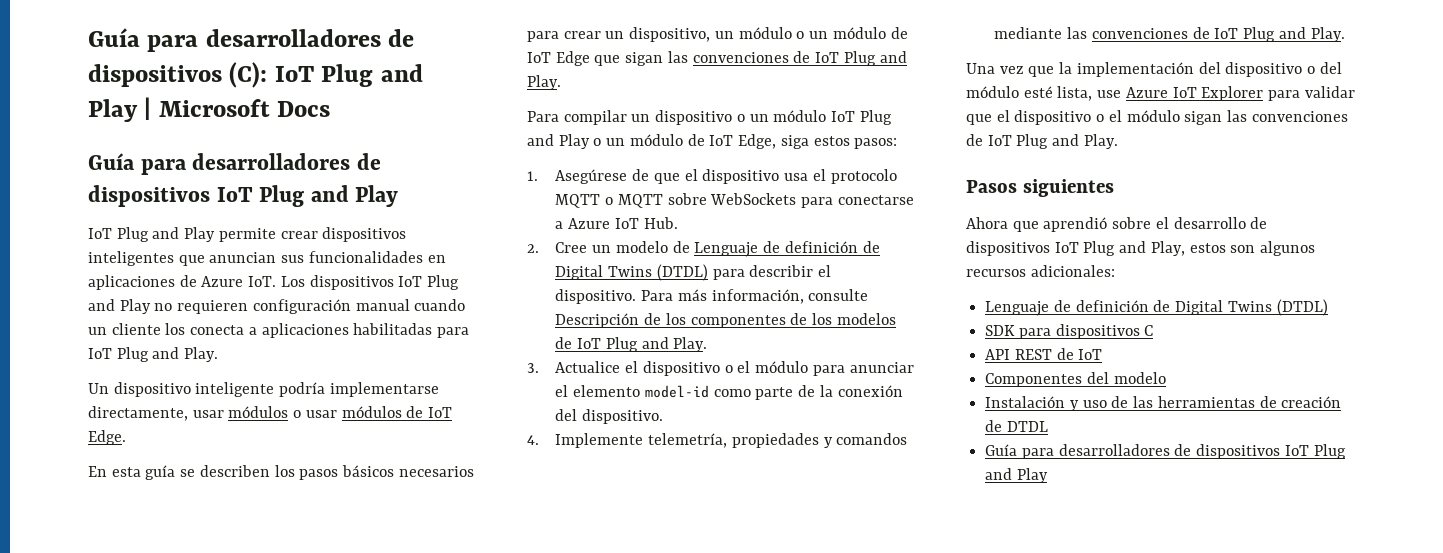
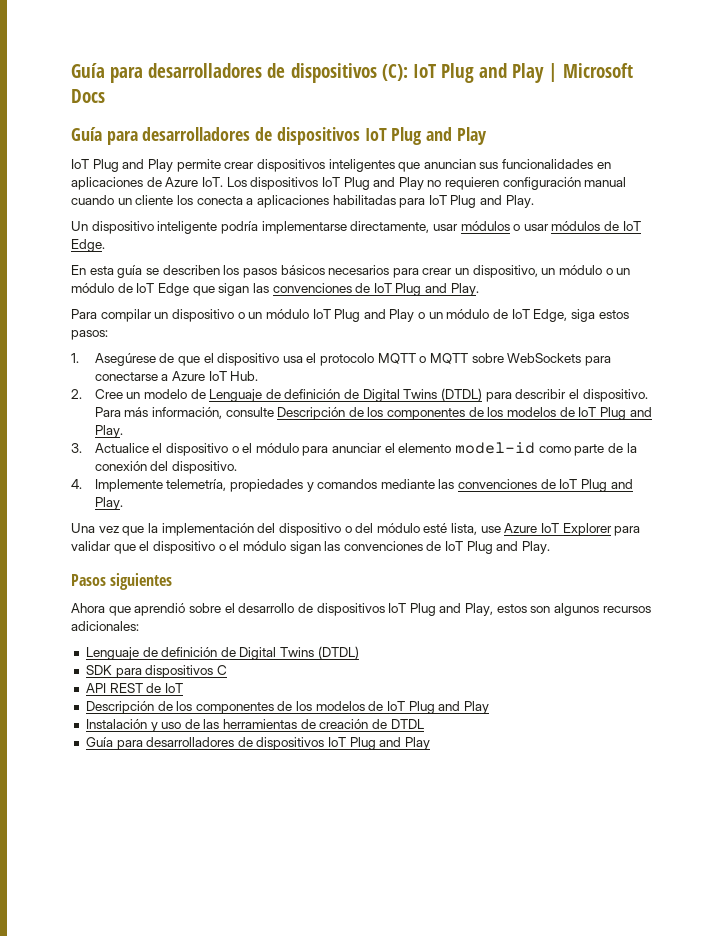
- Componentes del modelo
+ Descripción de los componentes de los modelos de IoT Plug and Play

